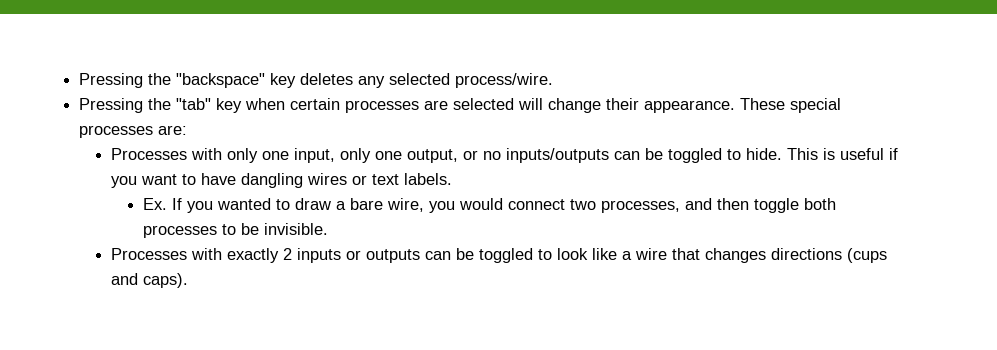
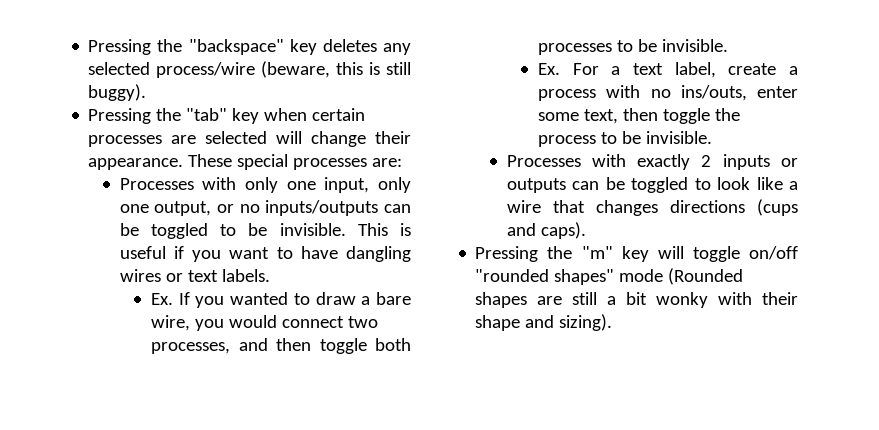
- Pressing the "backspace" key deletes any selected process/wire.
+ Pressing the "backspace" key deletes any selected process/wire (beware, this is still buggy).
- Processes with only one input, only one output, or no inputs/outputs can be toggled to hide.
+ Processes with only one input, only one output, or no inputs/outputs can be toggled to be invisible.
+ Ex. For a text label, create a process with no ins/outs, enter some text, then toggle the process to be invisible.
+ Pressing the "m" key will toggle on/off "rounded shapes" mode (Rounded shapes are still a bit wonky with their shape and sizing).

